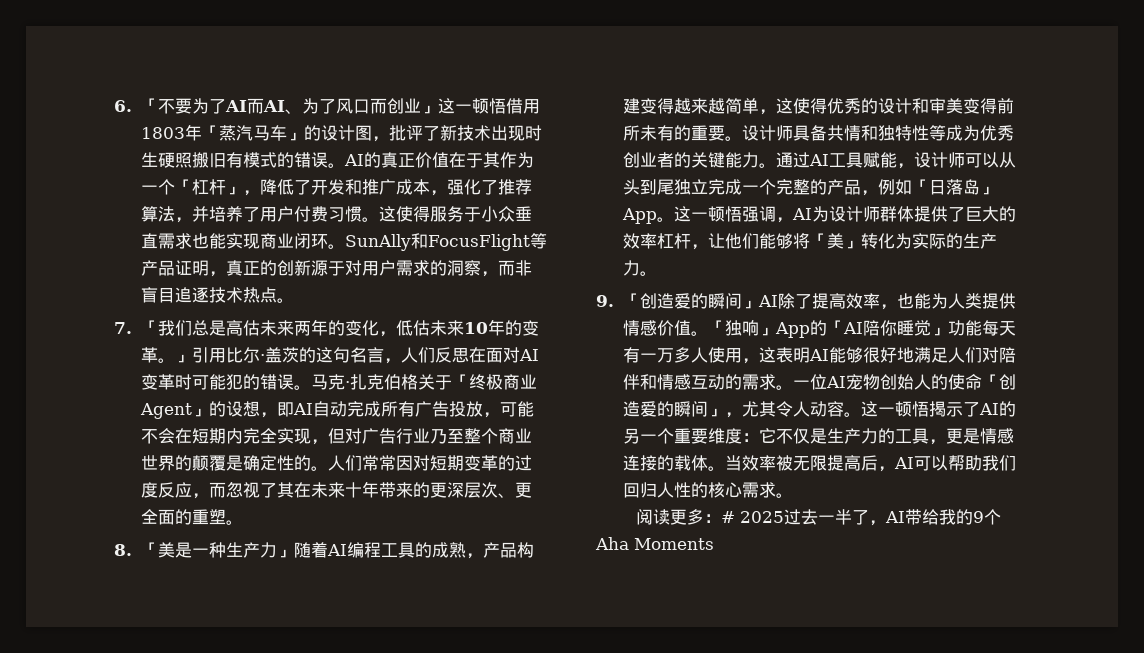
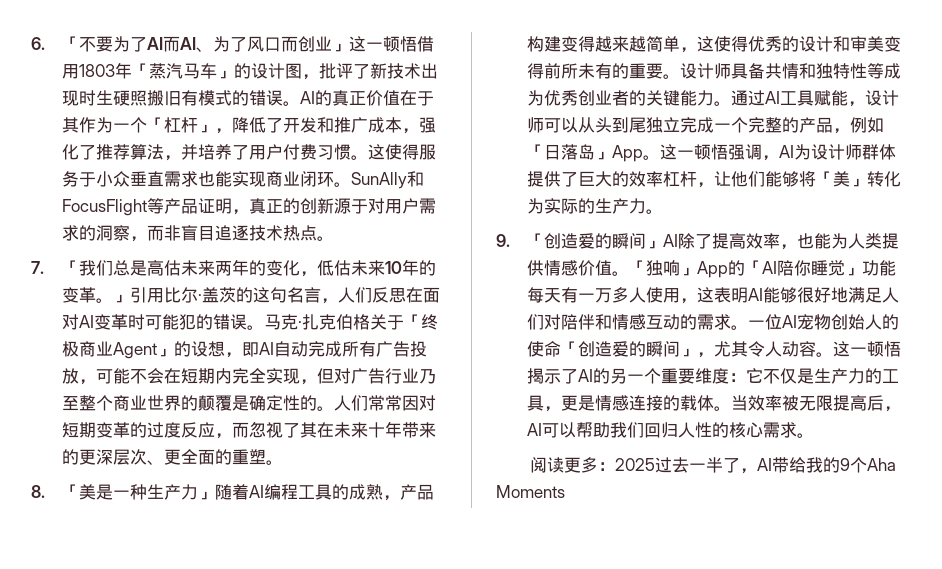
- 阅读更多：# 2025过去一半了，AI带给我的9个Aha Moments
+ 阅读更多：2025过去一半了，AI带给我的9个Aha Moments

